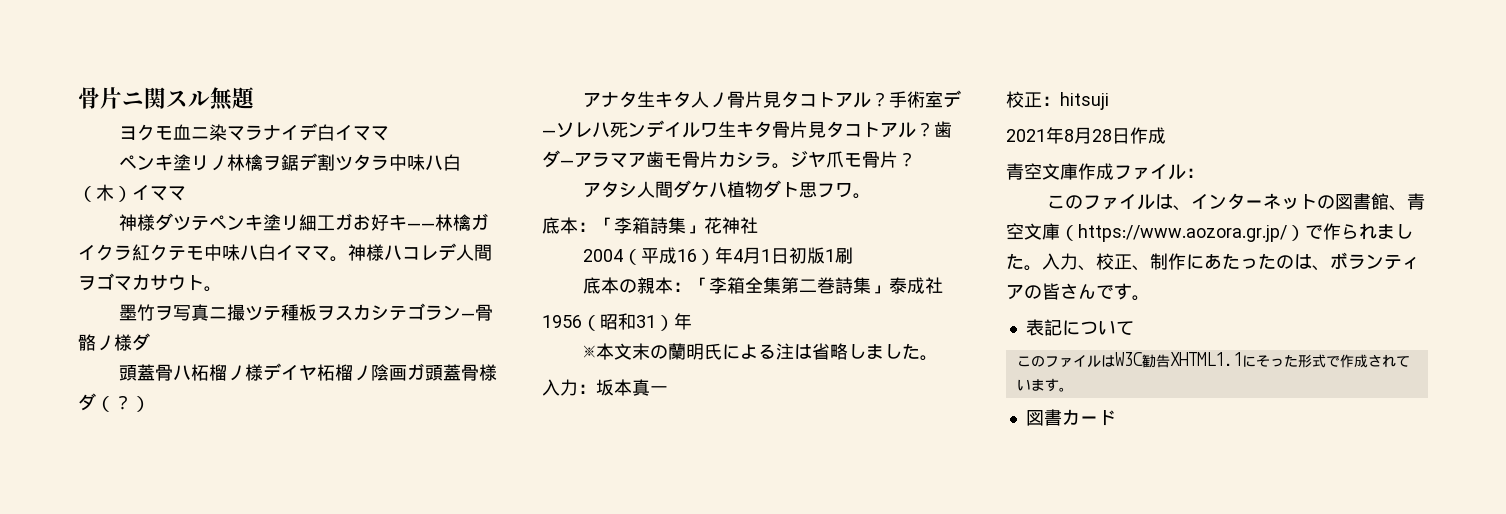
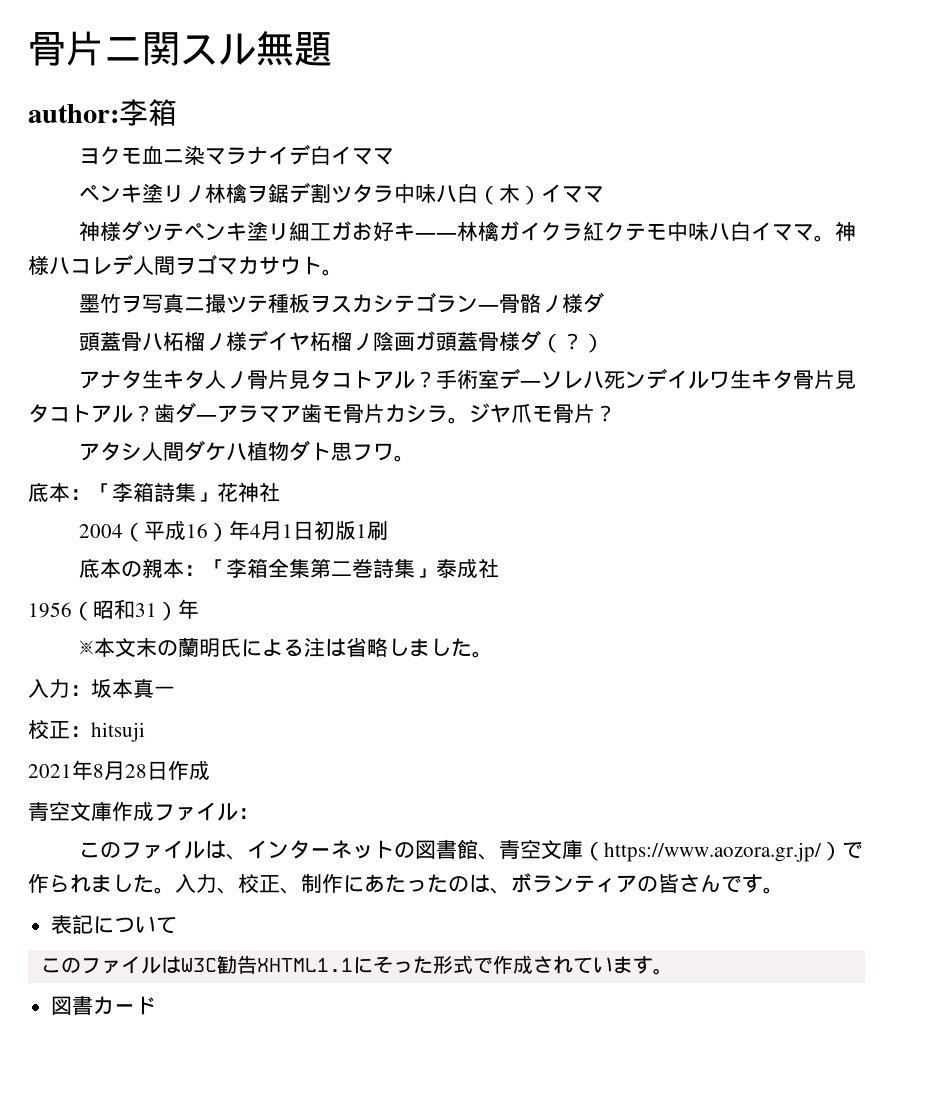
+ author:李箱

